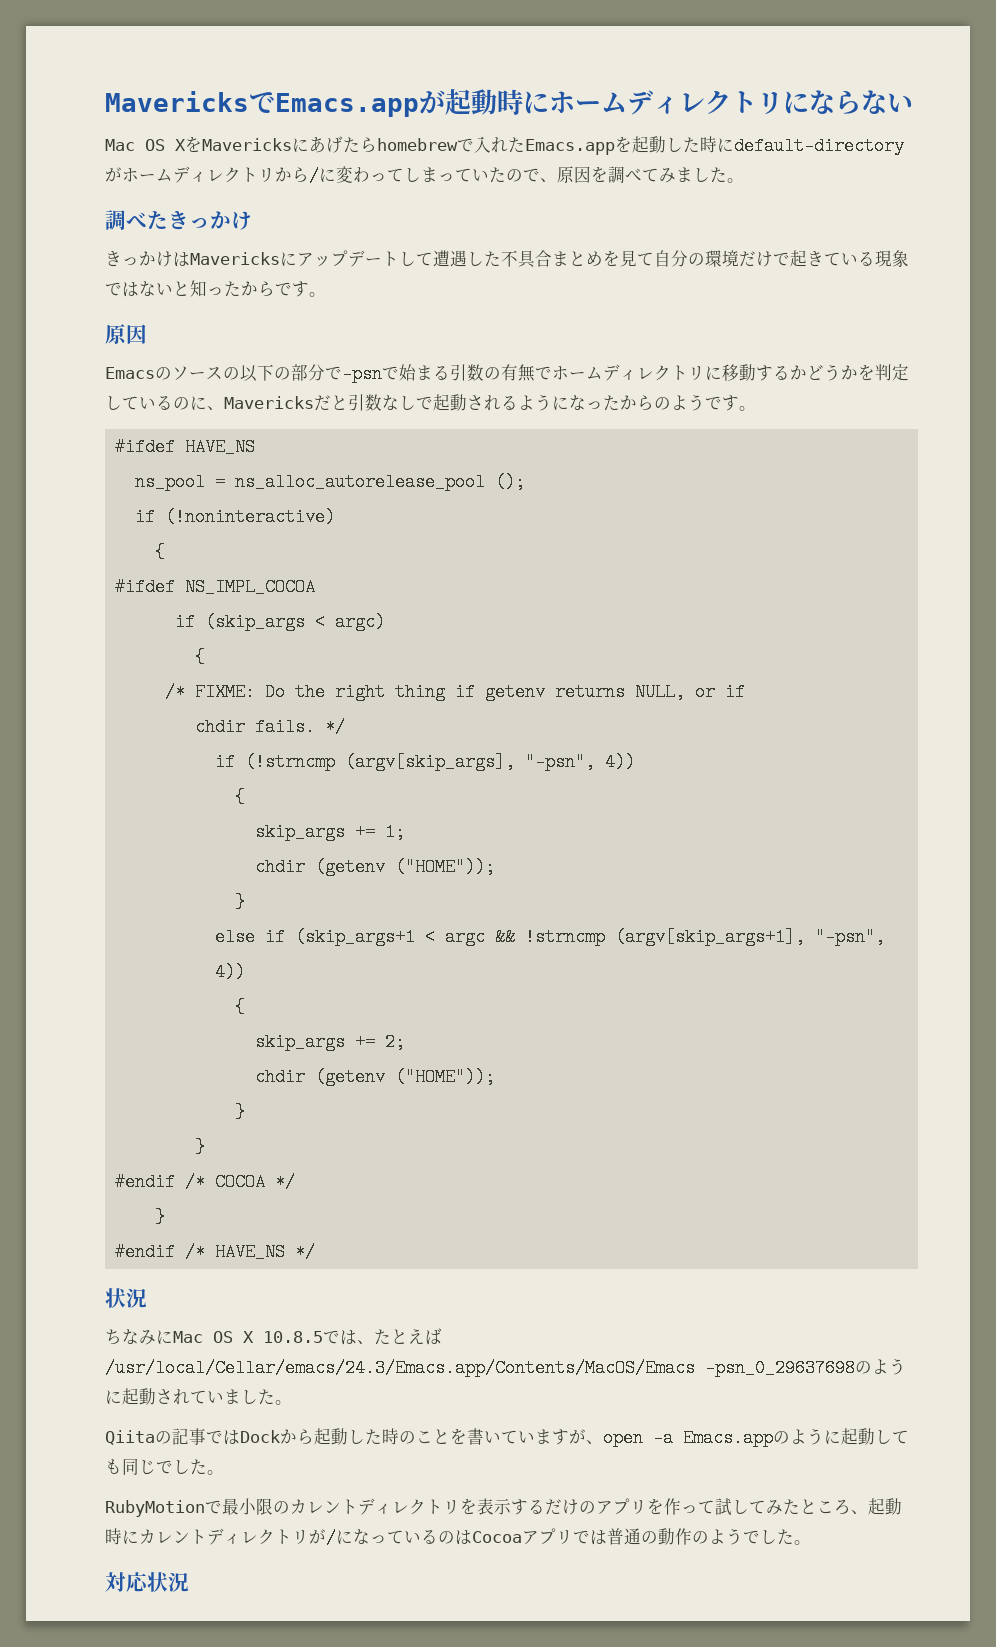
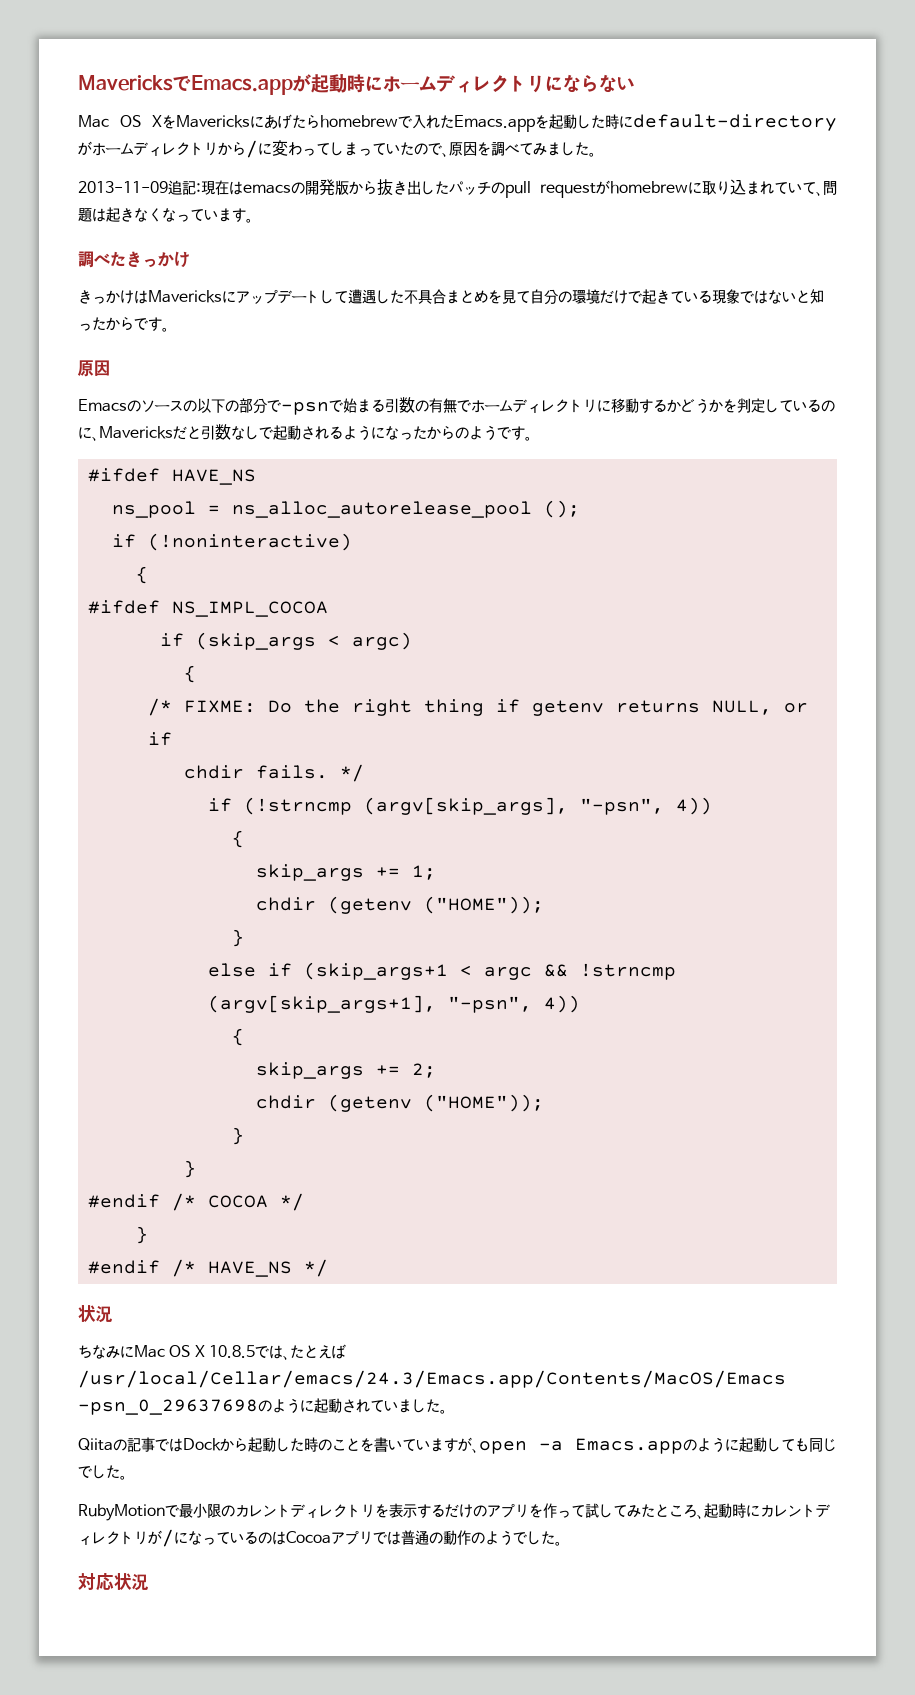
+ 2013-11-09追記:現在はemacsの開発版から抜き出したパッチのpull requestがhomebrewに取り込まれていて、問題は起きなくなっています。

